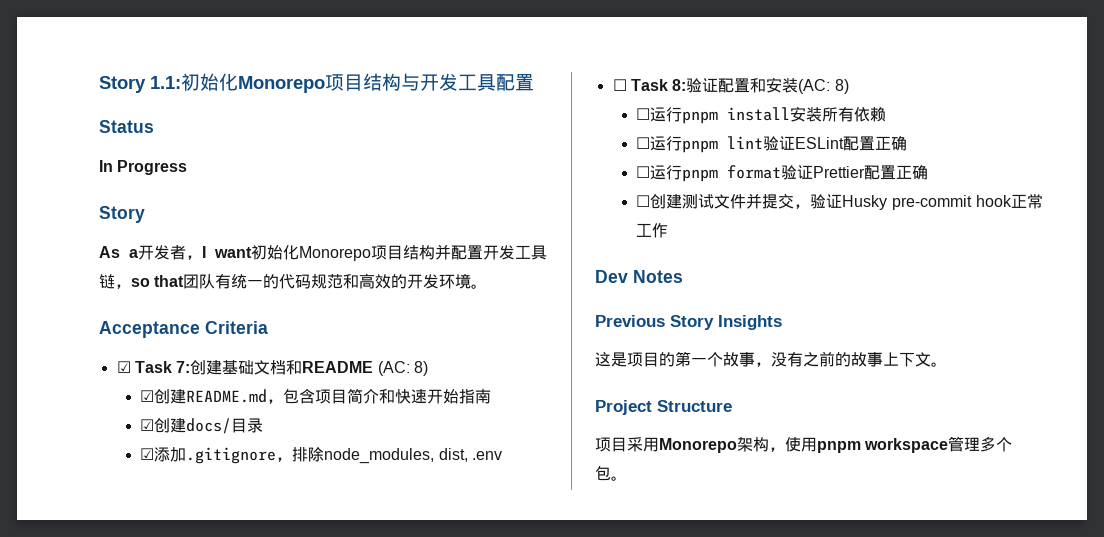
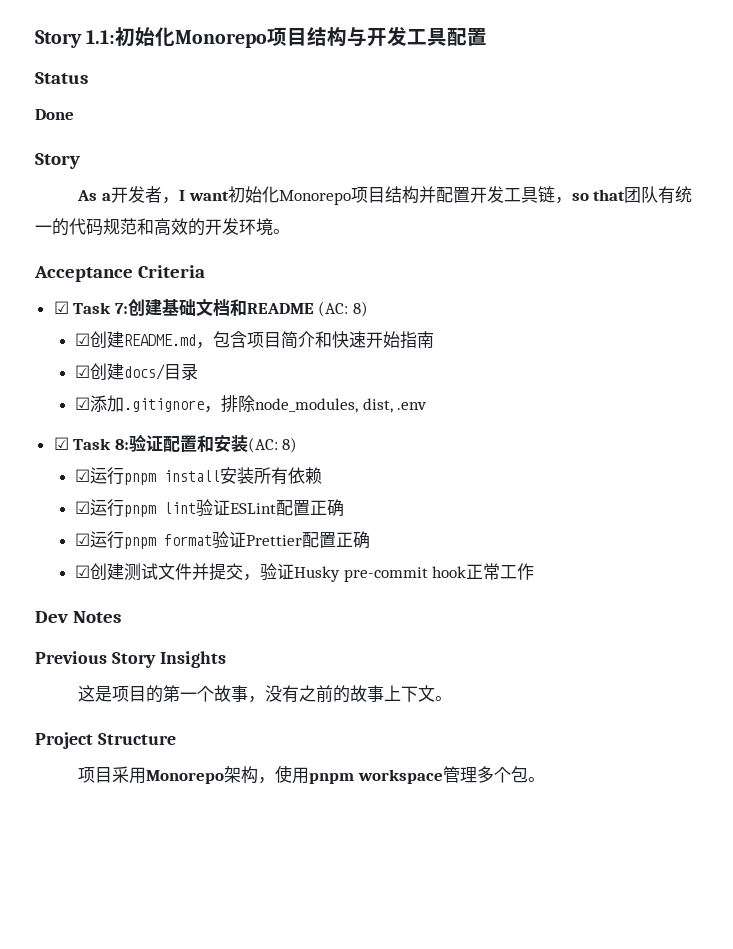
- In Progress
+ Done
- ☐ Task 8:验证配置和安装(AC: 8)
+ ☑ Task 8:验证配置和安装(AC: 8)
- ☐运行pnpm install安装所有依赖
+ ☑运行pnpm install安装所有依赖
- ☐运行pnpm lint验证ESLint配置正确
+ ☑运行pnpm lint验证ESLint配置正确
- ☐运行pnpm format验证Prettier配置正确
+ ☑运行pnpm format验证Prettier配置正确
- ☐创建测试文件并提交，验证Husky pre-commit hook正常工作
+ ☑创建测试文件并提交，验证Husky pre-commit hook正常工作

